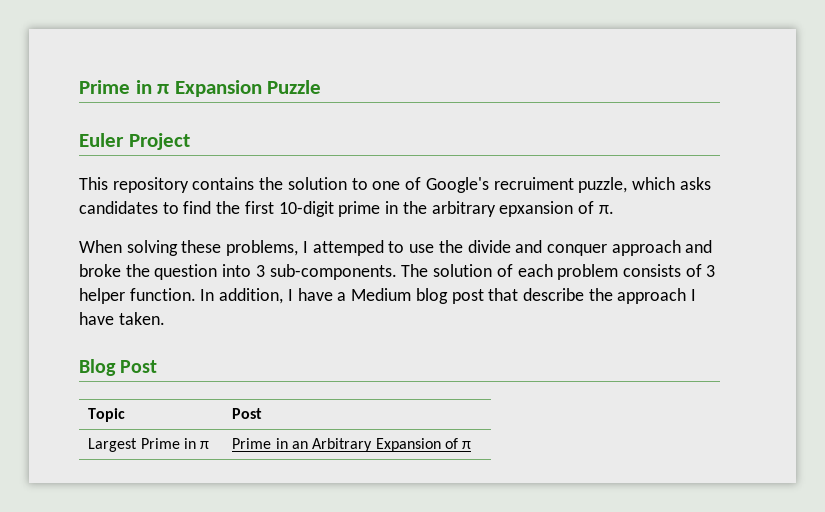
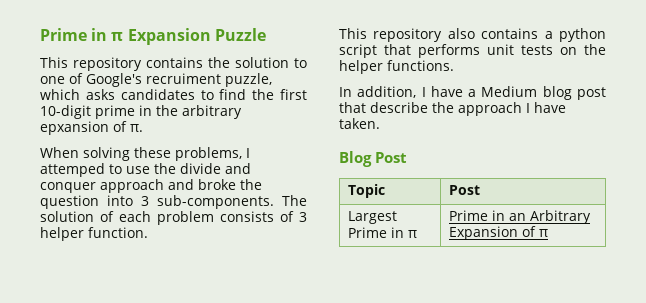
- Euler Project
- The solution of each problem consists of 3 helper function. In addition, I have a Medium blog post that describe the approach I have taken.
+ The solution of each problem consists of 3 helper function.
+ This repository also contains a python script that performs unit tests on the helper functions.
+ In addition, I have a Medium blog post that describe the approach I have taken.

